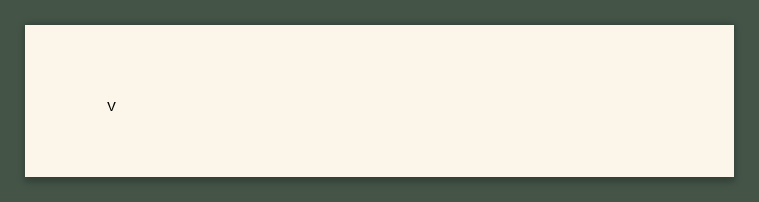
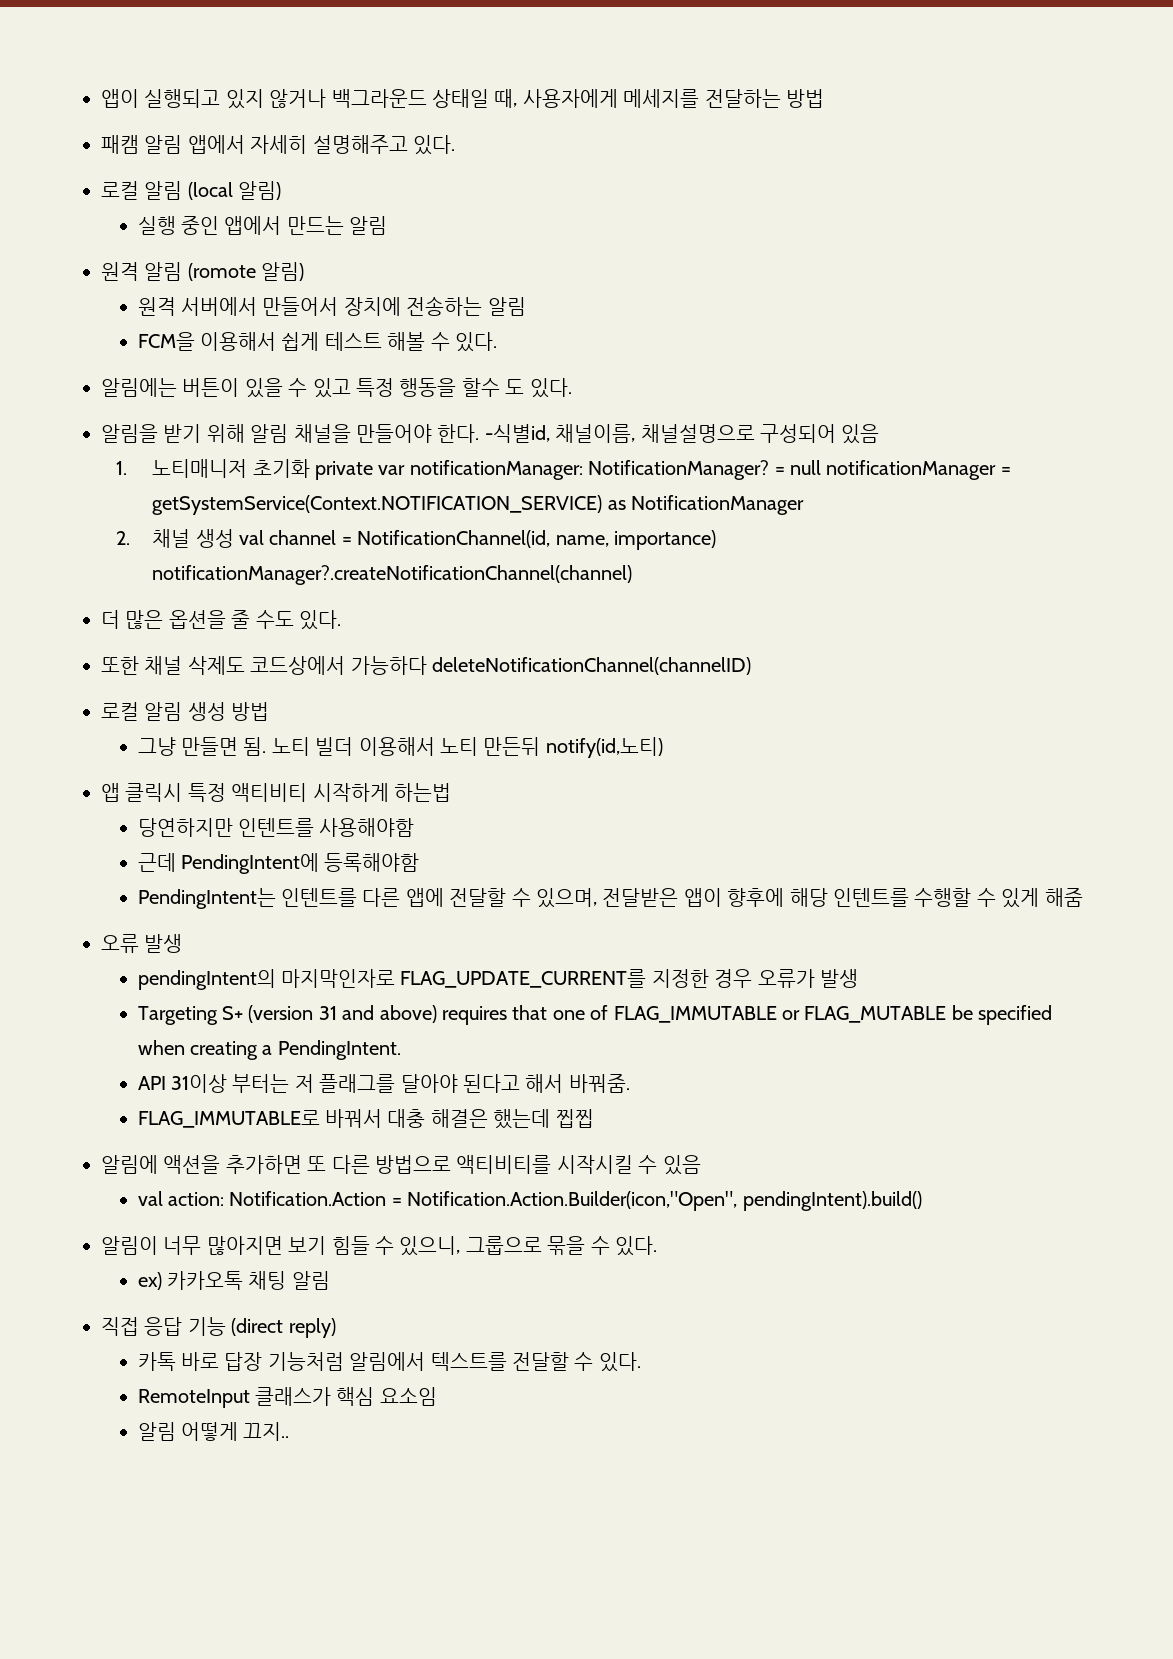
- v
+ 앱이 실행되고 있지 않거나 백그라운드 상태일 때, 사용자에게 메세지를 전달하는 방법
+ 패캠 알림 앱에서 자세히 설명해주고 있다.
+ 로컬 알림 (local 알림)
+ 실행 중인 앱에서 만드는 알림
+ 원격 알림 (romote 알림)
+ 원격 서버에서 만들어서 장치에 전송하는 알림
+ FCM을 이용해서 쉽게 테스트 해볼 수 있다.
+ 알림에는 버튼이 있을 수 있고 특정 행동을 할수 도 있다.
+ 알림을 받기 위해 알림 채널을 만들어야 한다. -식별id, 채널이름, 채널설명으로 구성되어 있음
+ 1. 노티매니저 초기화 private var notificationManager: NotificationManager? = null notificationManager = getSystemService(Context.NOTIFICATION_SERVICE) as NotificationManager
+ 2. 채널 생성 val channel = NotificationChannel(id, name, importance) notificationManager?.createNotificationChannel(channel)
+ 더 많은 옵션을 줄 수도 있다.
+ 또한 채널 삭제도 코드상에서 가능하다 deleteNotificationChannel(channelID)
+ 로컬 알림 생성 방법
+ 그냥 만들면 됨. 노티 빌더 이용해서 노티 만든뒤 notify(id,노티)
+ 앱 클릭시 특정 액티비티 시작하게 하는법
+ 당연하지만 인텐트를 사용해야함
+ 근데 PendingIntent에 등록해야함
+ PendingIntent는 인텐트를 다른 앱에 전달할 수 있으며, 전달받은 앱이 향후에 해당 인텐트를 수행할 수 있게 해줌
+ 오류 발생
+ pendingIntent의 마지막인자로 FLAG_UPDATE_CURRENT를 지정한 경우 오류가 발생
+ Targeting S+ (version 31 and above) requires that one of FLAG_IMMUTABLE or FLAG_MUTABLE be specified when creating a PendingIntent.
+ API 31이상 부터는 저 플래그를 달아야 된다고 해서 바꿔줌.
+ FLAG_IMMUTABLE로 바꿔서 대충 해결은 했는데 찝찝
+ 알림에 액션을 추가하면 또 다른 방법으로 액티비티를 시작시킬 수 있음
+ val action: Notification.Action = Notification.Action.Builder(icon,"Open", pendingIntent).build()
+ 알림이 너무 많아지면 보기 힘들 수 있으니, 그룹으로 묶을 수 있다.
+ ex) 카카오톡 채팅 알림
+ 직접 응답 기능 (direct reply)
+ 카톡 바로 답장 기능처럼 알림에서 텍스트를 전달할 수 있다.
+ RemoteInput 클래스가 핵심 요소임
+ 알림 어떻게 끄지..

